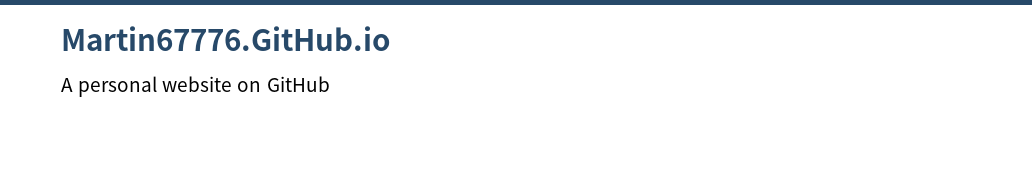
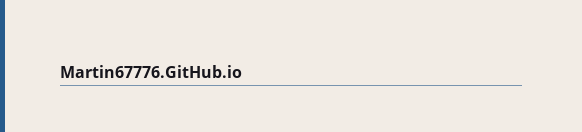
- A personal website on GitHub

